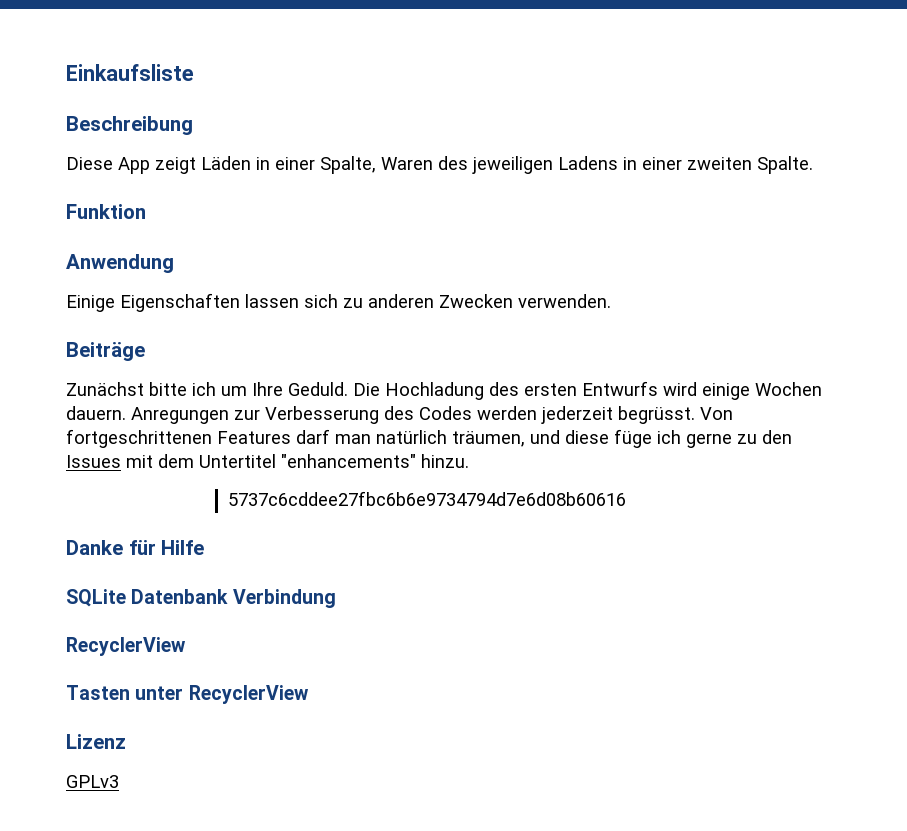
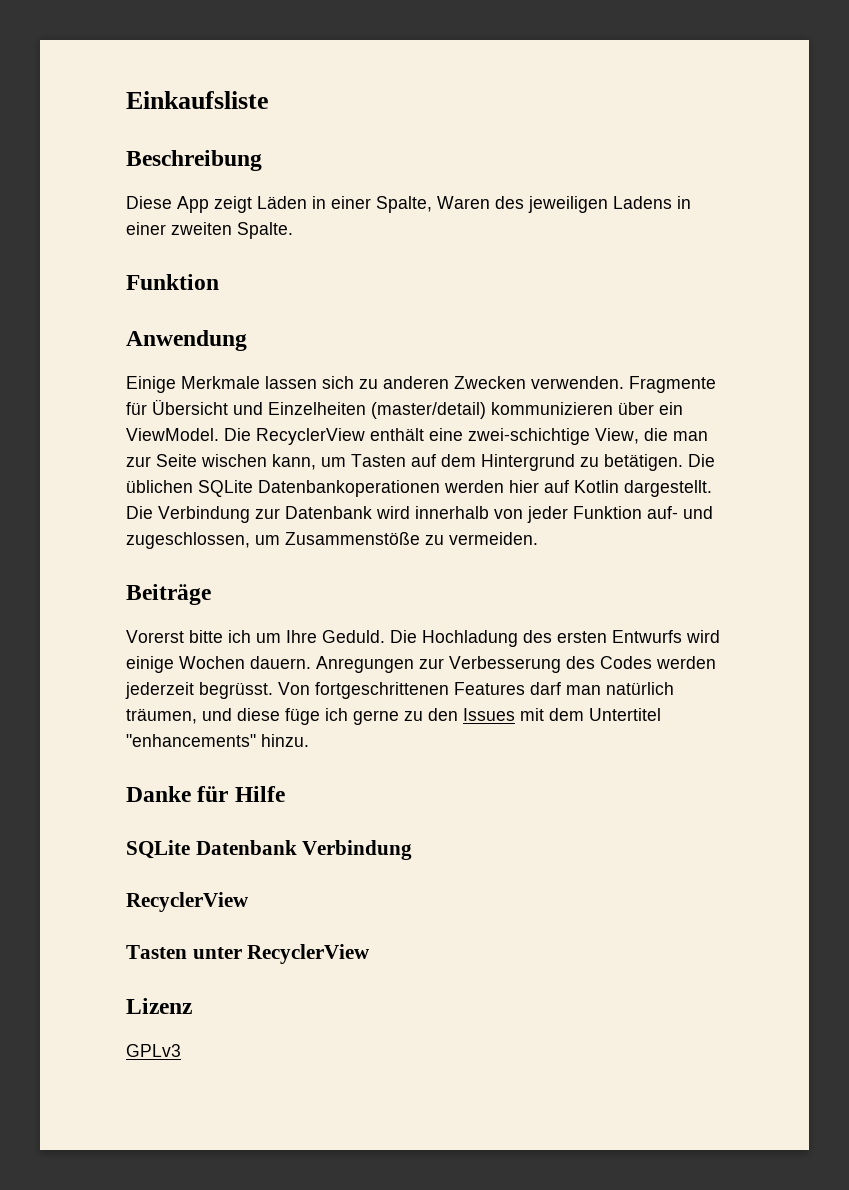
- Einige Eigenschaften lassen sich zu anderen Zwecken verwenden.
+ Einige Merkmale lassen sich zu anderen Zwecken verwenden. Fragmente für Übersicht und Einzelheiten (master/detail) kommunizieren über ein ViewModel. Die RecyclerView enthält eine zwei-schichtige View, die man zur Seite wischen kann, um Tasten auf dem Hintergrund zu betätigen. Die üblichen SQLite Datenbankoperationen werden hier auf Kotlin dargestellt. Die Verbindung zur Datenbank wird innerhalb von jeder Funktion auf- und zugeschlossen, um Zusammenstöße zu vermeiden.
- Zunächst bitte ich um Ihre Geduld.
+ Vorerst bitte ich um Ihre Geduld.
- 5737c6cddee27fbc6b6e9734794d7e6d08b60616

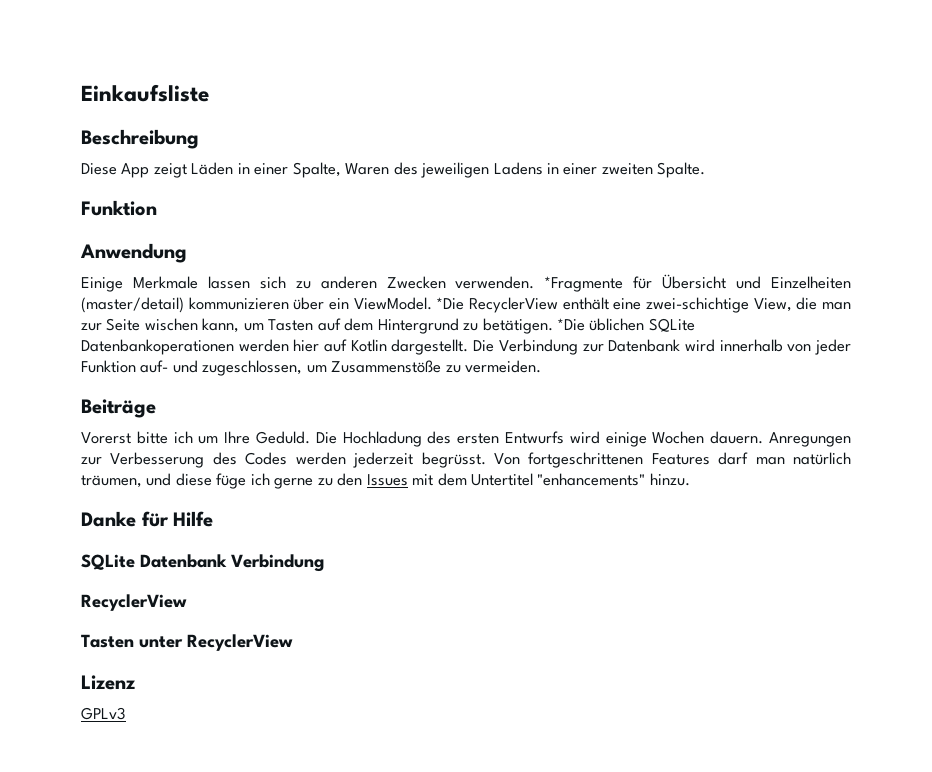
- Fragmente für Übersicht und Einzelheiten (master/detail) kommunizieren über ein ViewModel.
+ *Fragmente für Übersicht und Einzelheiten (master/detail) kommunizieren über ein ViewModel.
- Die RecyclerView enthält eine zwei-schichtige View, die man zur Seite wischen kann, um Tasten auf dem Hintergrund zu betätigen.
+ *Die RecyclerView enthält eine zwei-schichtige View, die man zur Seite wischen kann, um Tasten auf dem Hintergrund zu betätigen.
- Die üblichen SQLite Datenbankoperationen werden hier auf Kotlin dargestellt.
+ *Die üblichen SQLite Datenbankoperationen werden hier auf Kotlin dargestellt.

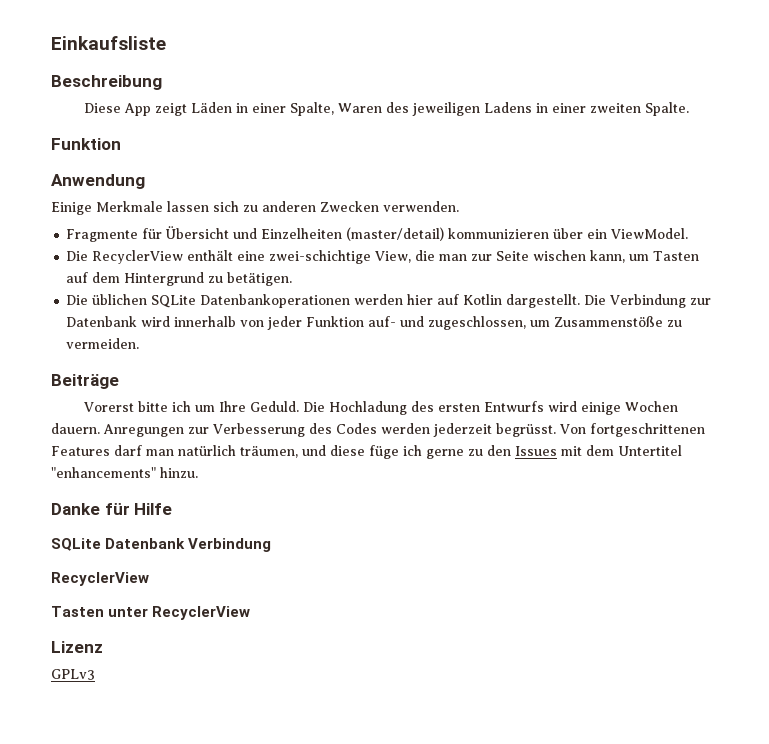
- Einige Merkmale lassen sich zu anderen Zwecken verwenden. *Fragmente für Übersicht und Einzelheiten (master/detail) kommunizieren über ein ViewModel. *Die RecyclerView enthält eine zwei-schichtige View, die man zur Seite wischen kann, um Tasten auf dem Hintergrund zu betätigen. *Die üblichen SQLite Datenbankoperationen werden hier auf Kotlin dargestellt.
+ Einige Merkmale lassen sich zu anderen Zwecken verwenden.
+ Fragmente für Übersicht und Einzelheiten (master/detail) kommunizieren über ein ViewModel.
+ Die RecyclerView enthält eine zwei-schichtige View, die man zur Seite wischen kann, um Tasten auf dem Hintergrund zu betätigen.
+ Die üblichen SQLite Datenbankoperationen werden hier auf Kotlin dargestellt.

